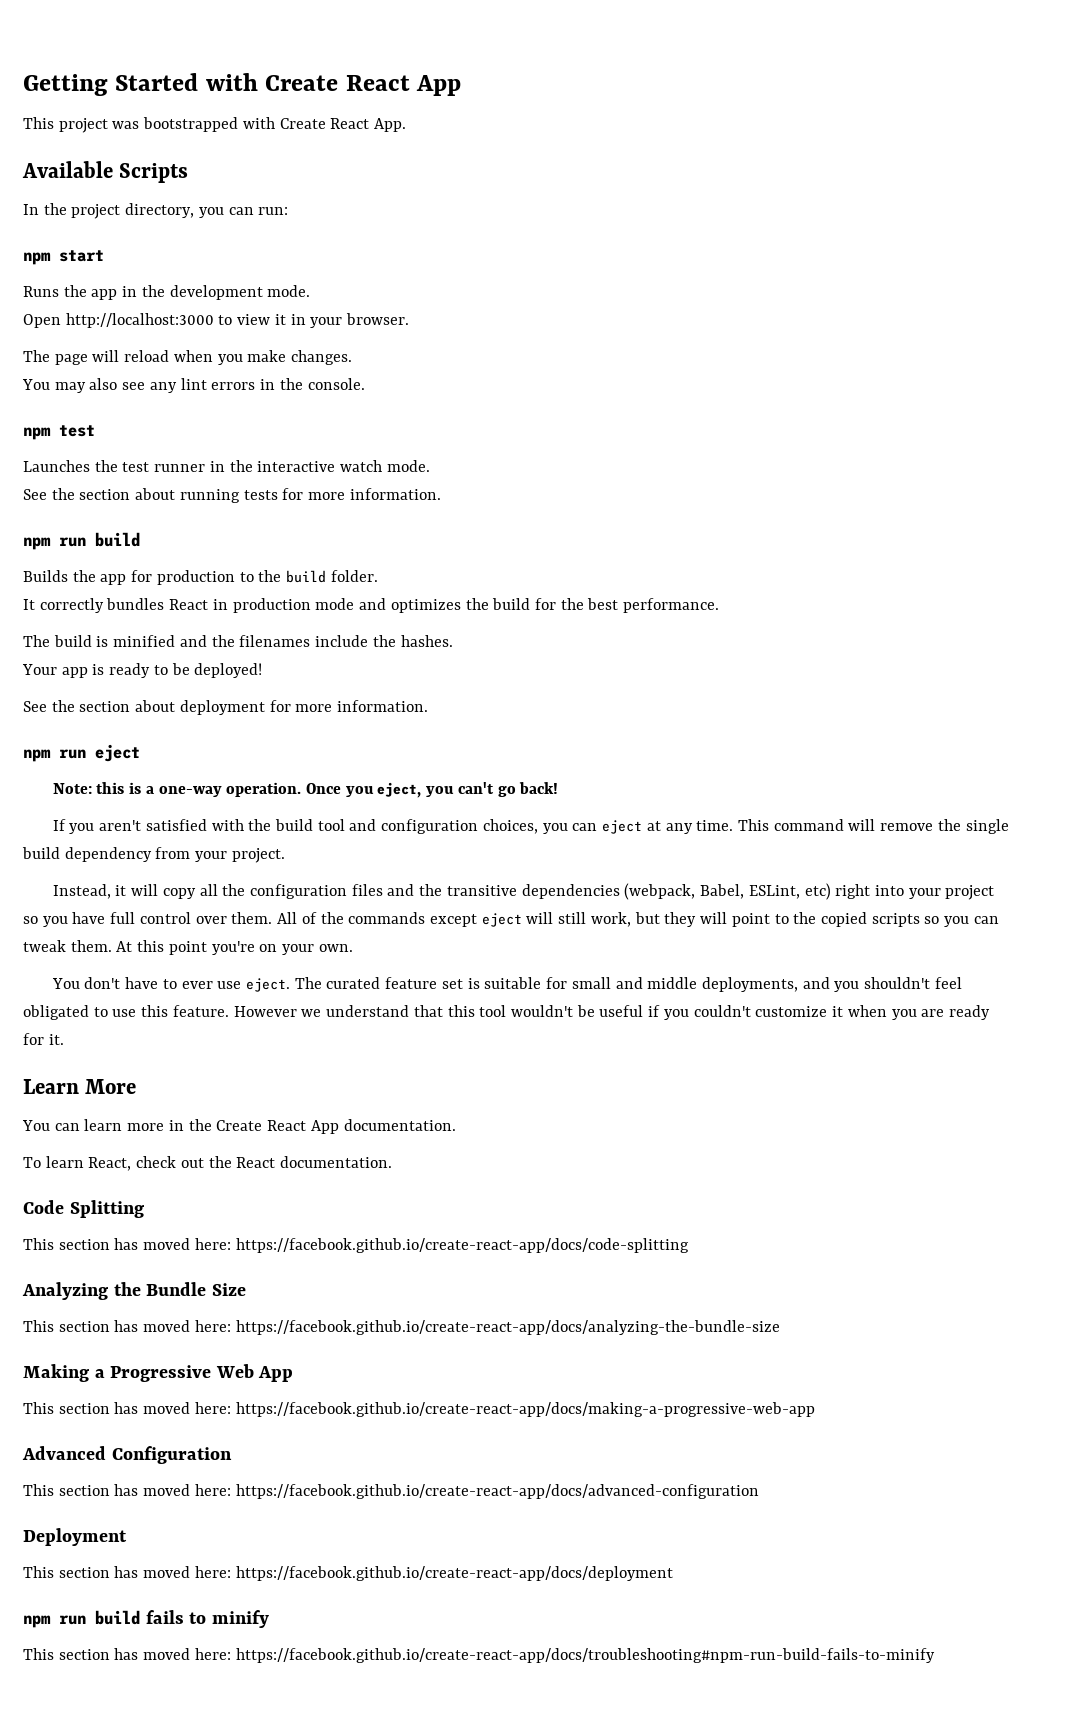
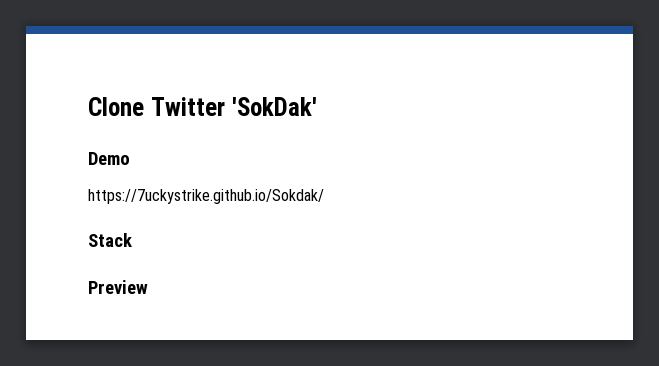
- Getting Started with Create React App
- This project was bootstrapped with Create React App.
- Available Scripts
- In the project directory, you can run:
- npm start
- Runs the app in the development mode.
- Open http://localhost:3000 to view it in your browser.
- The page will reload when you make changes.
- You may also see any lint errors in the console.
- npm test
- Launches the test runner in the interactive watch mode.
- See the section about running tests for more information.
- npm run build
- Builds the app for production to the build folder.
- It correctly bundles React in production mode and optimizes the build for the best performance.
- The build is minified and the filenames include the hashes.
- Your app is ready to be deployed!
- See the section about deployment for more information.
- npm run eject
- Note: this is a one-way operation. Once you eject, you can't go back!
- If you aren't satisfied with the build tool and configuration choices, you can eject at any time. This command will remove the single build dependency from your project.
- Instead, it will copy all the configuration files and the transitive dependencies (webpack, Babel, ESLint, etc) right into your project so you have full control over them. All of the commands except eject will still work, but they will point to the copied scripts so you can tweak them. At this point you're on your own.
- You don't have to ever use eject. The curated feature set is suitable for small and middle deployments, and you shouldn't feel obligated to use this feature. However we understand that this tool wouldn't be useful if you couldn't customize it when you are ready for it.
- Learn More
- You can learn more in the Create React App documentation.
- To learn React, check out the React documentation.
- Code Splitting
- This section has moved here: https://facebook.github.io/create-react-app/docs/code-splitting
- Analyzing the Bundle Size
- This section has moved here: https://facebook.github.io/create-react-app/docs/analyzing-the-bundle-size
- Making a Progressive Web App
- This section has moved here: https://facebook.github.io/create-react-app/docs/making-a-progressive-web-app
- Advanced Configuration
- This section has moved here: https://facebook.github.io/create-react-app/docs/advanced-configuration
- Deployment
- This section has moved here: https://facebook.github.io/create-react-app/docs/deployment
- npm run build fails to minify
- This section has moved here: https://facebook.github.io/create-react-app/docs/troubleshooting#npm-run-build-fails-to-minify
+ Clone Twitter 'SokDak'
+ Demo
+ https://7uckystrike.github.io/Sokdak/
+ Stack
+ Preview

